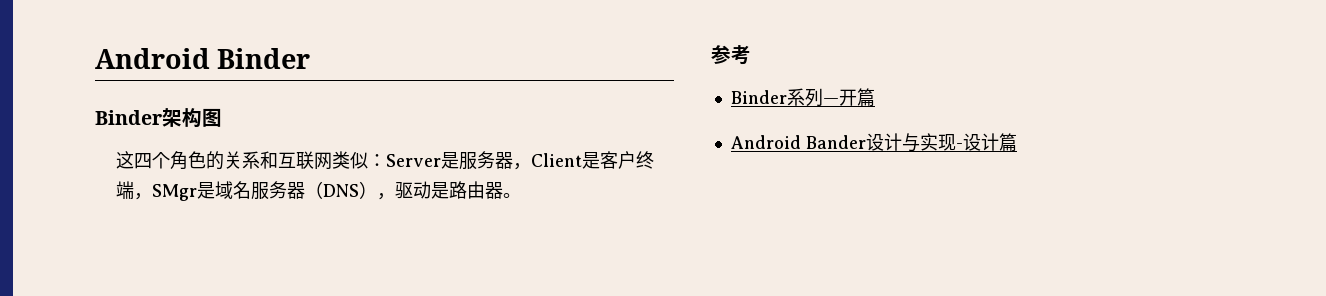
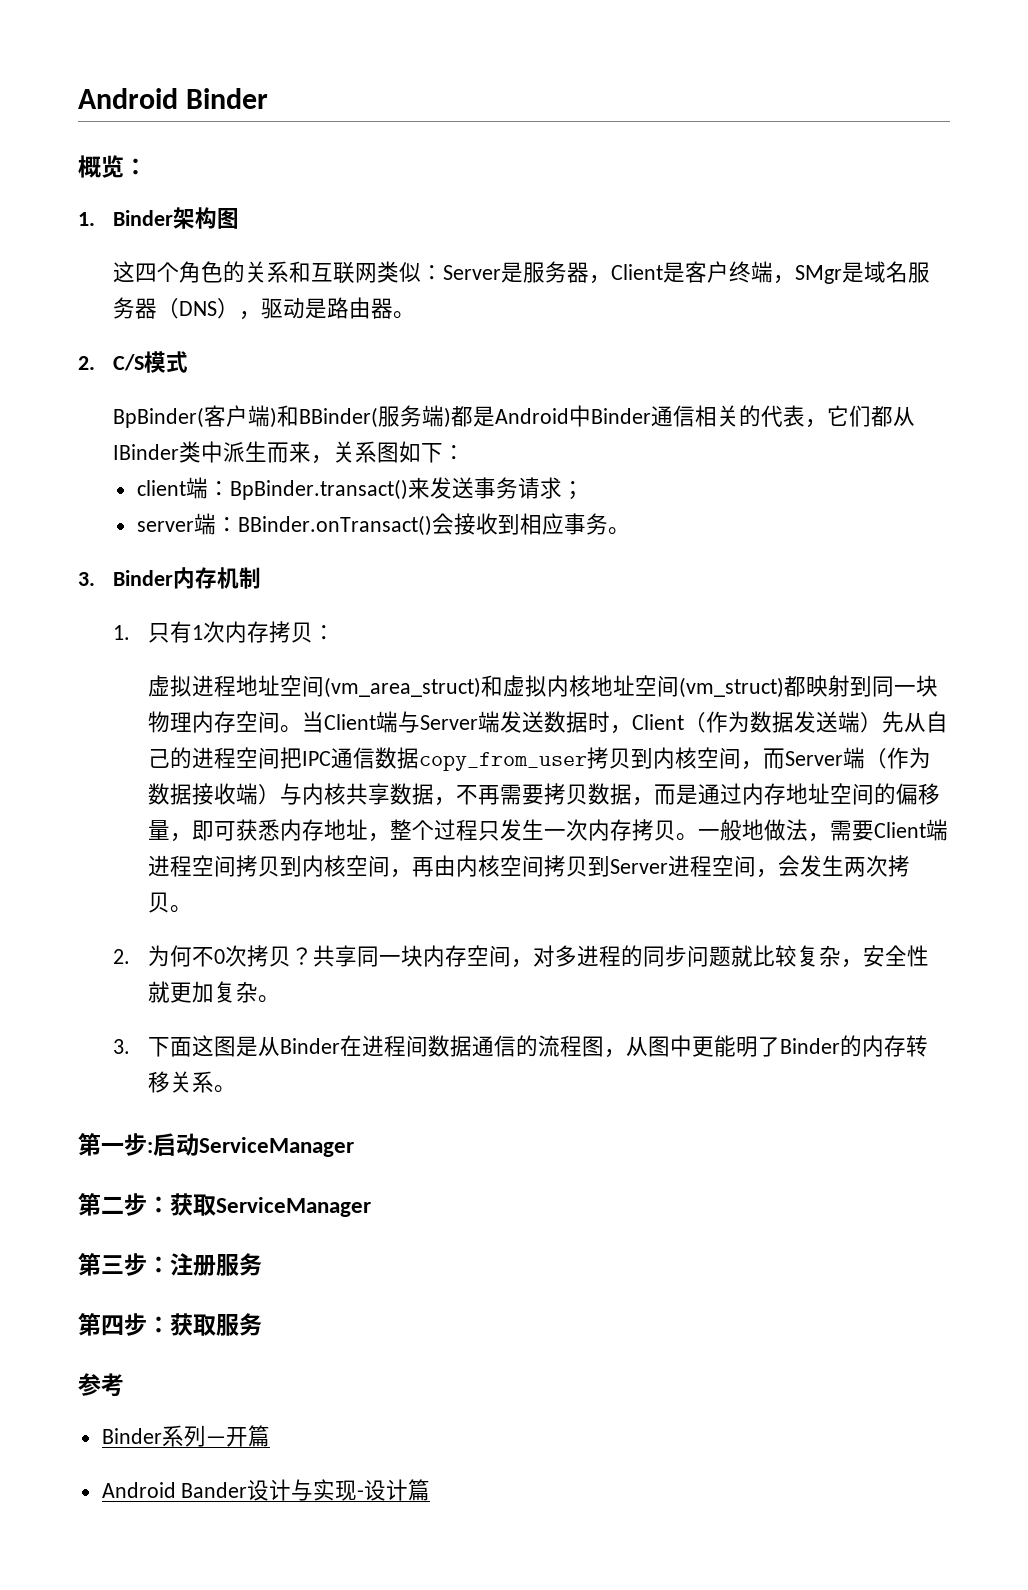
- Binder架构图
+ 概览：
+ 1. Binder架构图
+ 2. C/S模式
+ BpBinder(客户端)和BBinder(服务端)都是Android中Binder通信相关的代表，它们都从IBinder类中派生而来，关系图如下：
+ client端：BpBinder.transact()来发送事务请求；
+ server端：BBinder.onTransact()会接收到相应事务。
+ 3. Binder内存机制
+ 1.只有1次内存拷贝：
+ 虚拟进程地址空间(vm_area_struct)和虚拟内核地址空间(vm_struct)都映射到同一块物理内存空间。当Client端与Server端发送数据时，Client（作为数据发送端）先从自己的进程空间把IPC通信数据copy_from_user拷贝到内核空间，而Server端（作为数据接收端）与内核共享数据，不再需要拷贝数据，而是通过内存地址空间的偏移量，即可获悉内存地址，整个过程只发生一次内存拷贝。一般地做法，需要Client端进程空间拷贝到内核空间，再由内核空间拷贝到Server进程空间，会发生两次拷贝。
+ 2.为何不0次拷贝？共享同一块内存空间，对多进程的同步问题就比较复杂，安全性就更加复杂。
+ 3.下面这图是从Binder在进程间数据通信的流程图，从图中更能明了Binder的内存转移关系。
+ 第一步:启动ServiceManager
+ 第二步：获取ServiceManager
+ 第三步：注册服务
+ 第四步：获取服务

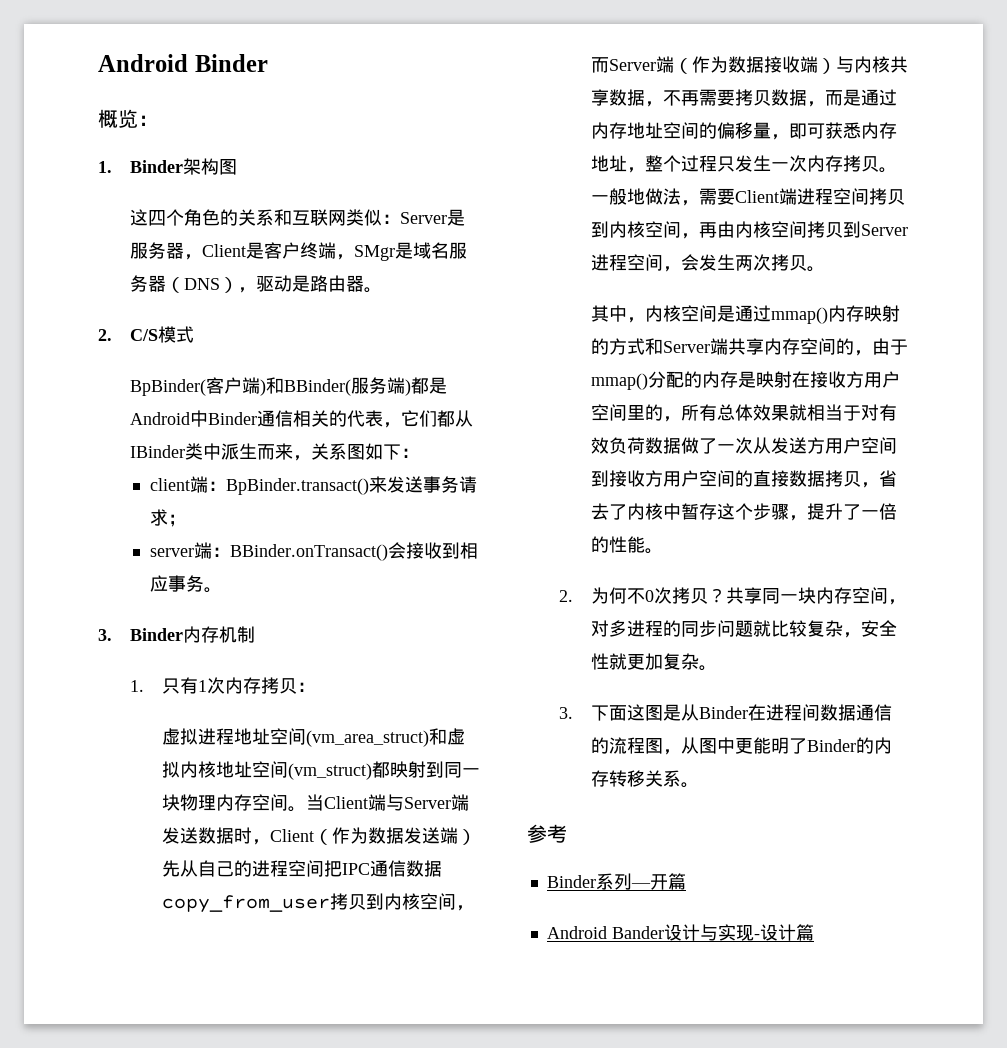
+ 其中，内核空间是通过mmap()内存映射的方式和Server端共享内存空间的，由于mmap()分配的内存是映射在接收方用户空间里的，所有总体效果就相当于对有效负荷数据做了一次从发送方用户空间到接收方用户空间的直接数据拷贝，省去了内核中暂存这个步骤，提升了一倍的性能。
- 第一步:启动ServiceManager
- 第二步：获取ServiceManager
- 第三步：注册服务
- 第四步：获取服务

